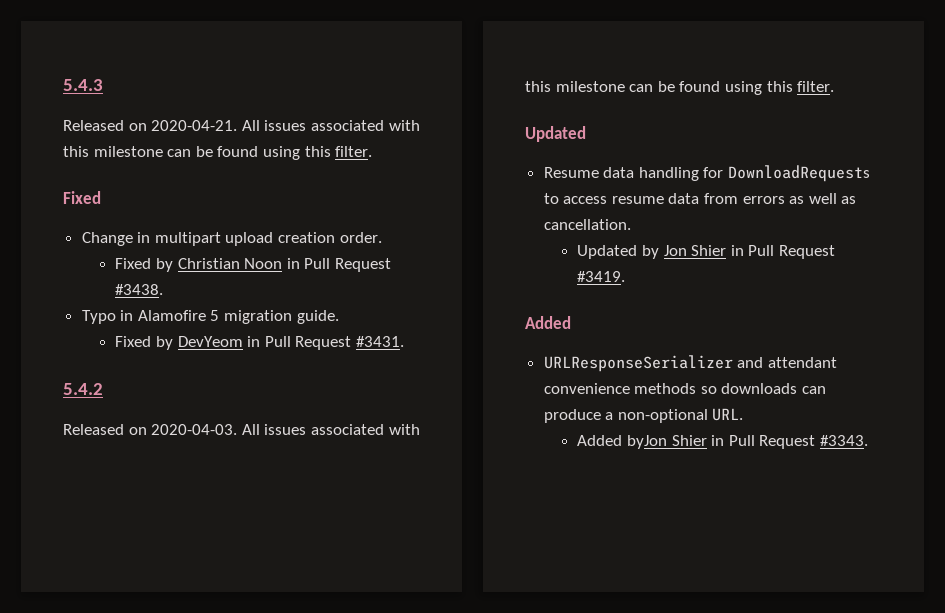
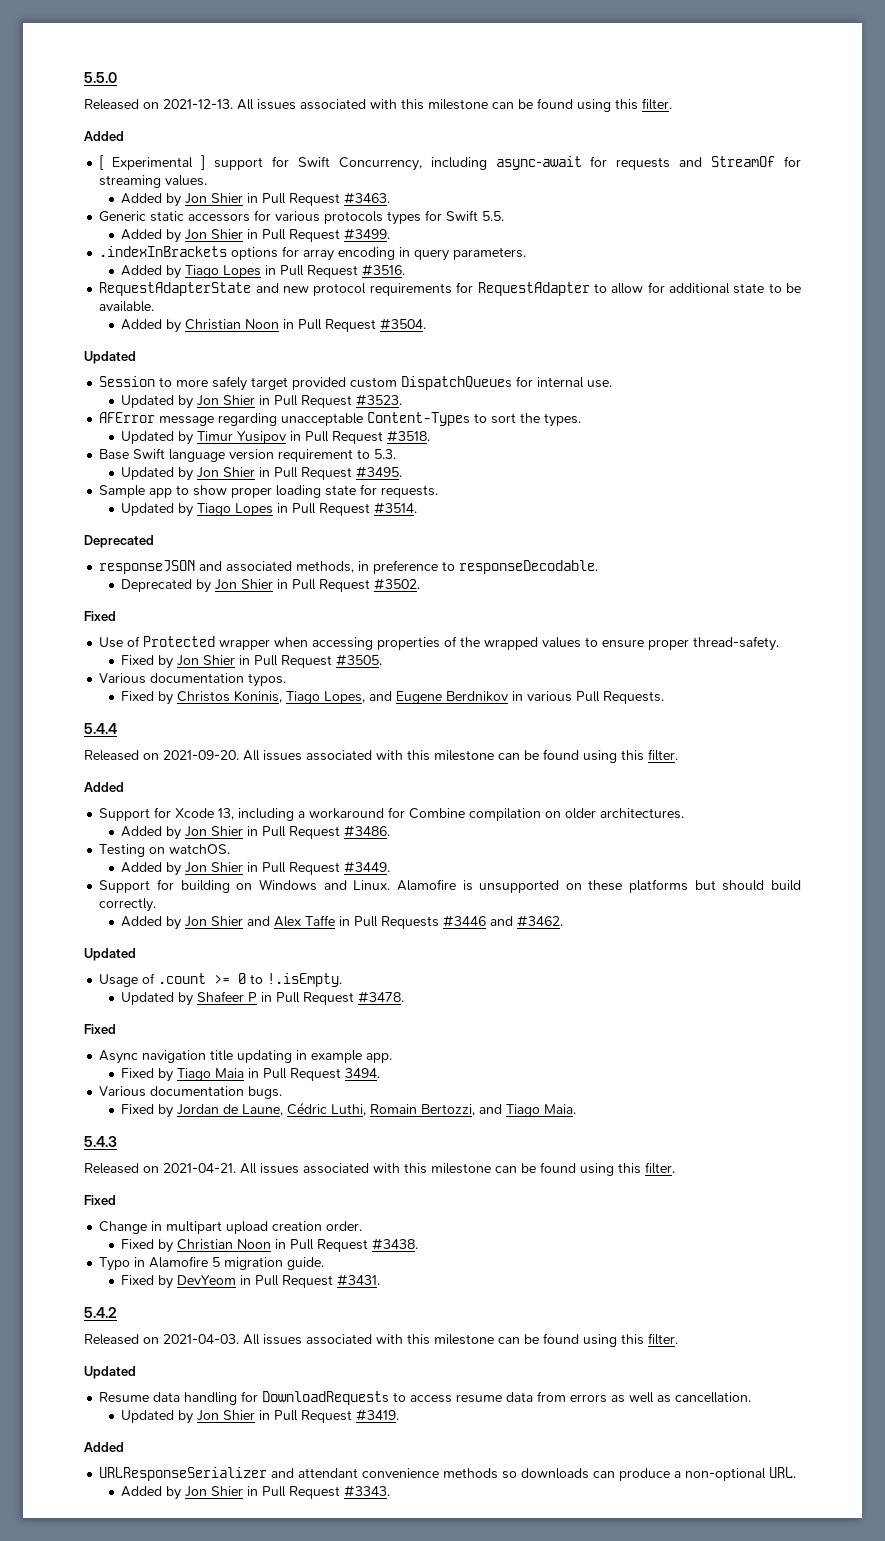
+ 5.5.0
+ Released on 2021-12-13. All issues associated with this milestone can be found using this filter.
+ Added
+ [ Experimental ] support for Swift Concurrency, including async-await for requests and StreamOf for streaming values.
+ Added by Jon Shier in Pull Request #3463.
+ Generic static accessors for various protocols types for Swift 5.5.
+ Added by Jon Shier in Pull Request #3499.
+ .indexInBrackets options for array encoding in query parameters.
+ Added by Tiago Lopes in Pull Request #3516.
+ RequestAdapterState and new protocol requirements for RequestAdapter to allow for additional state to be available.
+ Added by Christian Noon in Pull Request #3504.
+ Updated
+ Session to more safely target provided custom DispatchQueues for internal use.
+ Updated by Jon Shier in Pull Request #3523.
+ AFError message regarding unacceptable Content-Types to sort the types.
+ Updated by Timur Yusipov in Pull Request #3518.
+ Base Swift language version requirement to 5.3.
+ Updated by Jon Shier in Pull Request #3495.
+ Sample app to show proper loading state for requests.
+ Updated by Tiago Lopes in Pull Request #3514.
+ Deprecated
+ responseJSON and associated methods, in preference to responseDecodable.
+ Deprecated by Jon Shier in Pull Request #3502.
+ Fixed
+ Use of Protected wrapper when accessing properties of the wrapped values to ensure proper thread-safety.
+ Fixed by Jon Shier in Pull Request #3505.
+ Various documentation typos.
+ Fixed by Christos Koninis, Tiago Lopes, and Eugene Berdnikov in various Pull Requests.
+ 5.4.4
+ Released on 2021-09-20. All issues associated with this milestone can be found using this filter.
+ Added
+ Support for Xcode 13, including a workaround for Combine compilation on older architectures.
+ Added by Jon Shier in Pull Request #3486.
+ Testing on watchOS.
+ Added by Jon Shier in Pull Request #3449.
+ Support for building on Windows and Linux. Alamofire is unsupported on these platforms but should build correctly.
+ Added by Jon Shier and Alex Taffe in Pull Requests #3446 and #3462.
+ Updated
+ Usage of .count >= 0 to !.isEmpty.
+ Updated by Shafeer P in Pull Request #3478.
+ Fixed
+ Async navigation title updating in example app.
+ Fixed by Tiago Maia in Pull Request 3494.
+ Various documentation bugs.
+ Fixed by Jordan de Laune, Cédric Luthi, Romain Bertozzi, and Tiago Maia.
- Released on 2020-04-21.
+ Released on 2021-04-21.
- Released on 2020-04-03.
+ Released on 2021-04-03.
- Added byJon Shier in Pull Request #3343.
+ Added by Jon Shier in Pull Request #3343.

